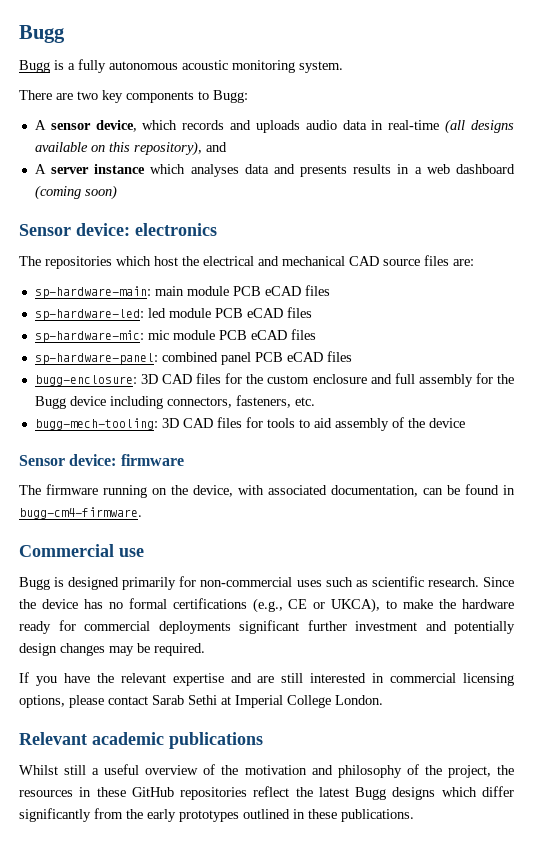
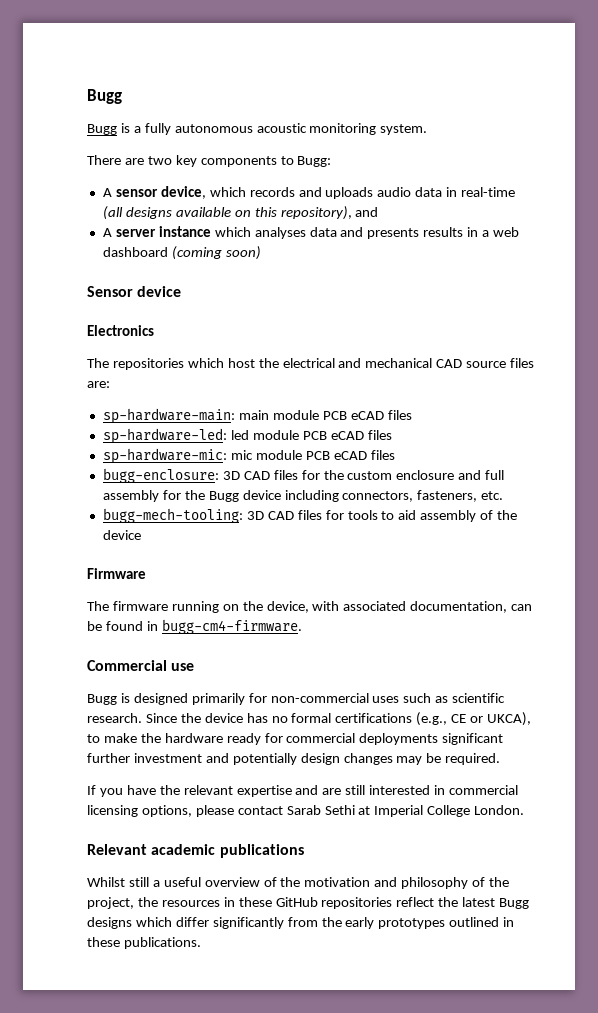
- Sensor device: electronics
+ Sensor device
+ Electronics
- sp-hardware-panel: combined panel PCB eCAD files
- Sensor device: firmware
+ Firmware

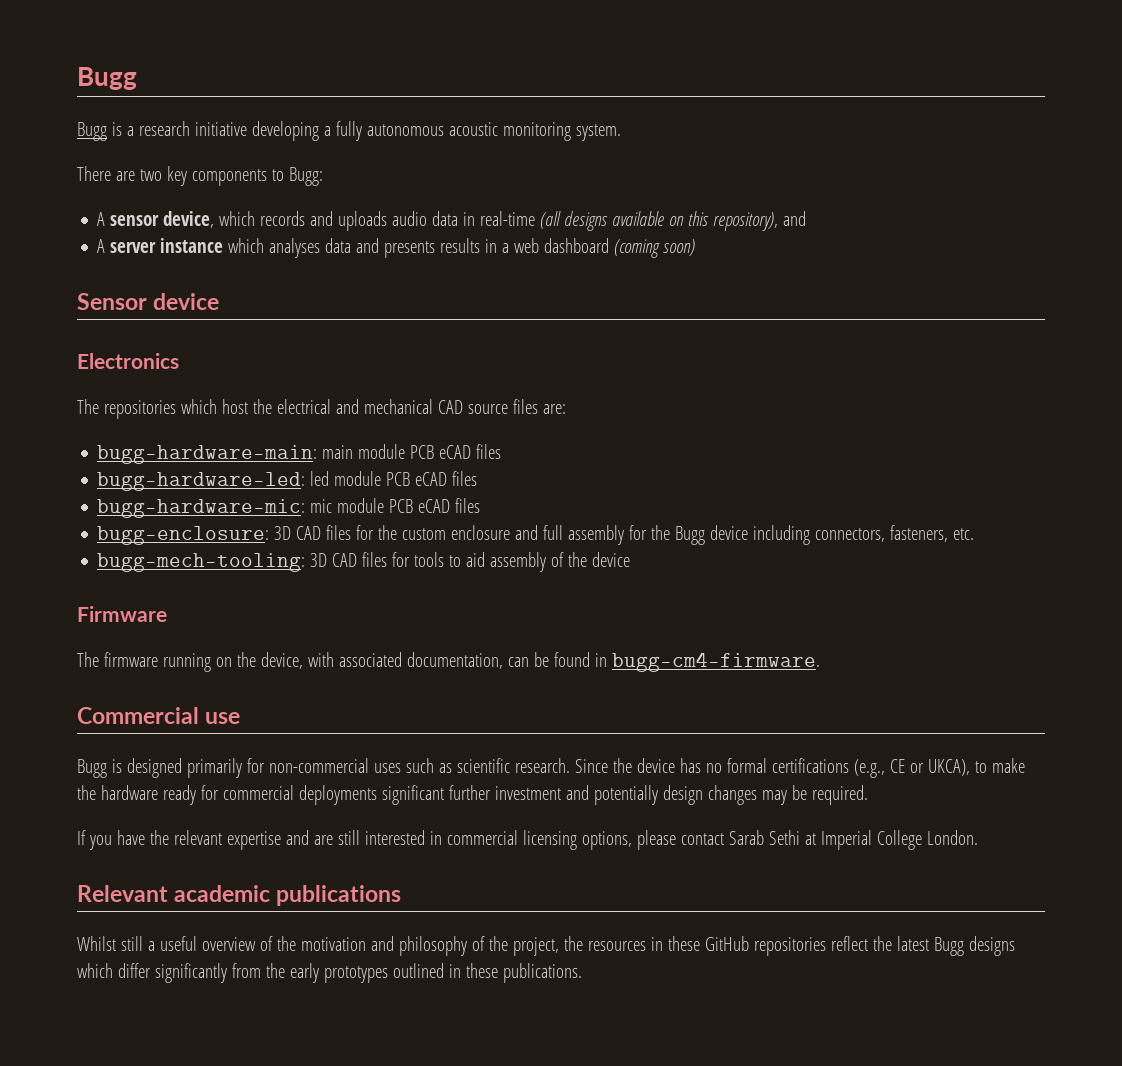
- Bugg is a fully autonomous acoustic monitoring system.
+ Bugg is a research initiative developing a fully autonomous acoustic monitoring system.
- sp-hardware-main: main module PCB eCAD files
+ bugg-hardware-main: main module PCB eCAD files
- sp-hardware-led: led module PCB eCAD files
+ bugg-hardware-led: led module PCB eCAD files
- sp-hardware-mic: mic module PCB eCAD files
+ bugg-hardware-mic: mic module PCB eCAD files

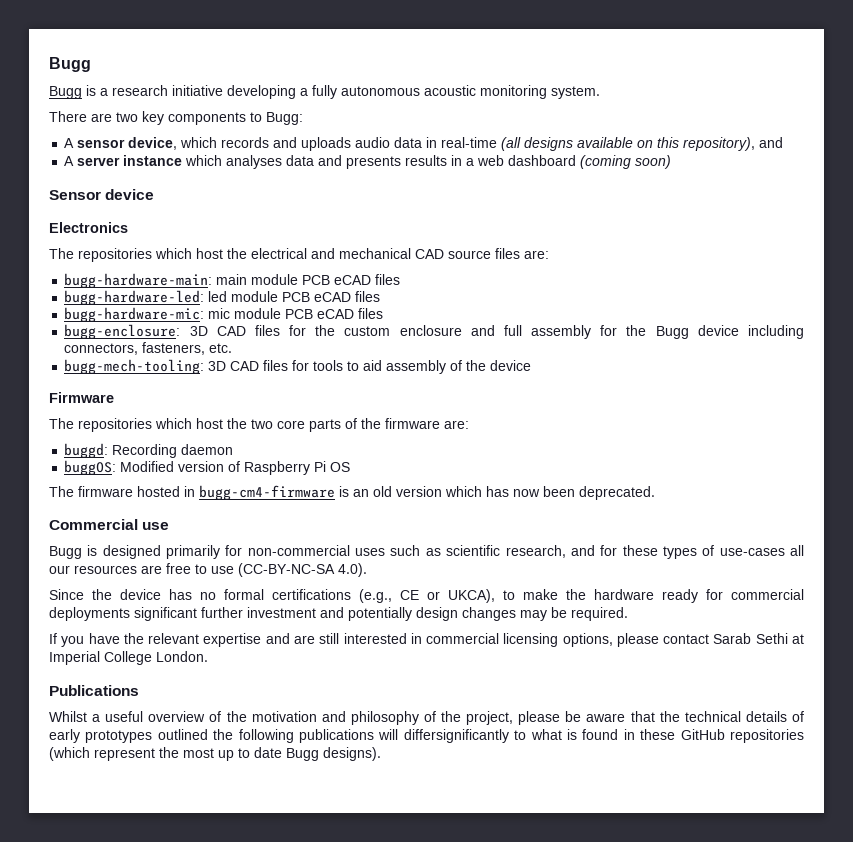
- The firmware running on the device, with associated documentation, can be found in bugg-cm4-firmware.
+ The repositories which host the two core parts of the firmware are:
+ buggd: Recording daemon
+ buggOS: Modified version of Raspberry Pi OS
+ The firmware hosted in bugg-cm4-firmware is an old version which has now been deprecated.
- Bugg is designed primarily for non-commercial uses such as scientific research. Since the device has no formal certifications (e.g., CE or UKCA), to make the hardware ready for commercial deployments significant further investment and potentially design changes may be required.
+ Bugg is designed primarily for non-commercial uses such as scientific research, and for these types of use-cases all our resources are free to use (CC-BY-NC-SA 4.0).
+ Since the device has no formal certifications (e.g., CE or UKCA), to make the hardware ready for commercial deployments significant further investment and potentially design changes may be required.
- Relevant academic publications
+ Publications
- Whilst still a useful overview of the motivation and philosophy of the project, the resources in these GitHub repositories reflect the latest Bugg designs which differ significantly from the early prototypes outlined in these publications.
+ Whilst a useful overview of the motivation and philosophy of the project, please be aware that the technical details of early prototypes outlined the following publications will differsignificantly to what is found in these GitHub repositories (which represent the most up to date Bugg designs).

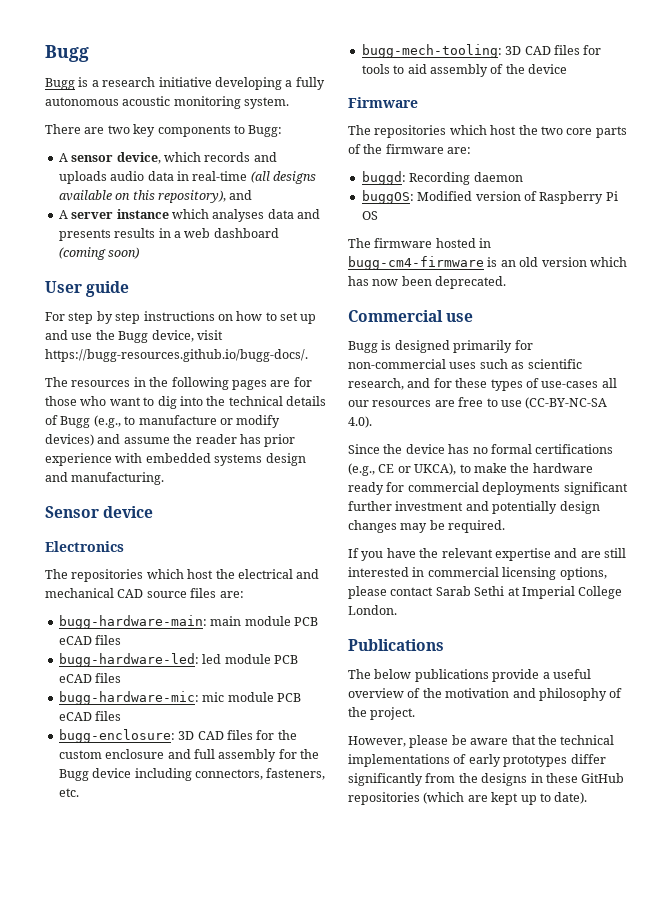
+ User guide
+ For step by step instructions on how to set up and use the Bugg device, visit https://bugg-resources.github.io/bugg-docs/.
+ The resources in the following pages are for those who want to dig into the technical details of Bugg (e.g., to manufacture or modify devices) and assume the reader has prior experience with embedded systems design and manufacturing.
- Whilst a useful overview of the motivation and philosophy of the project, please be aware that the technical details of early prototypes outlined the following publications will differsignificantly to what is found in these GitHub repositories (which represent the most up to date Bugg designs).
+ The below publications provide a useful overview of the motivation and philosophy of the project.
+ However, please be aware that the technical implementations of early prototypes differ significantly from the designs in these GitHub repositories (which are kept up to date).

